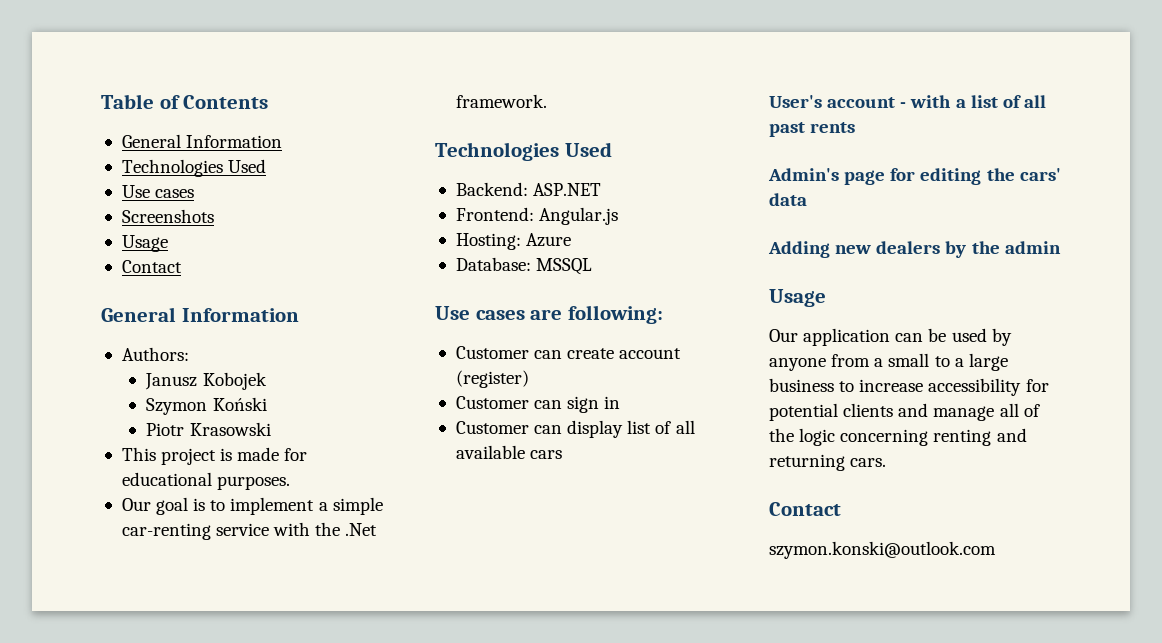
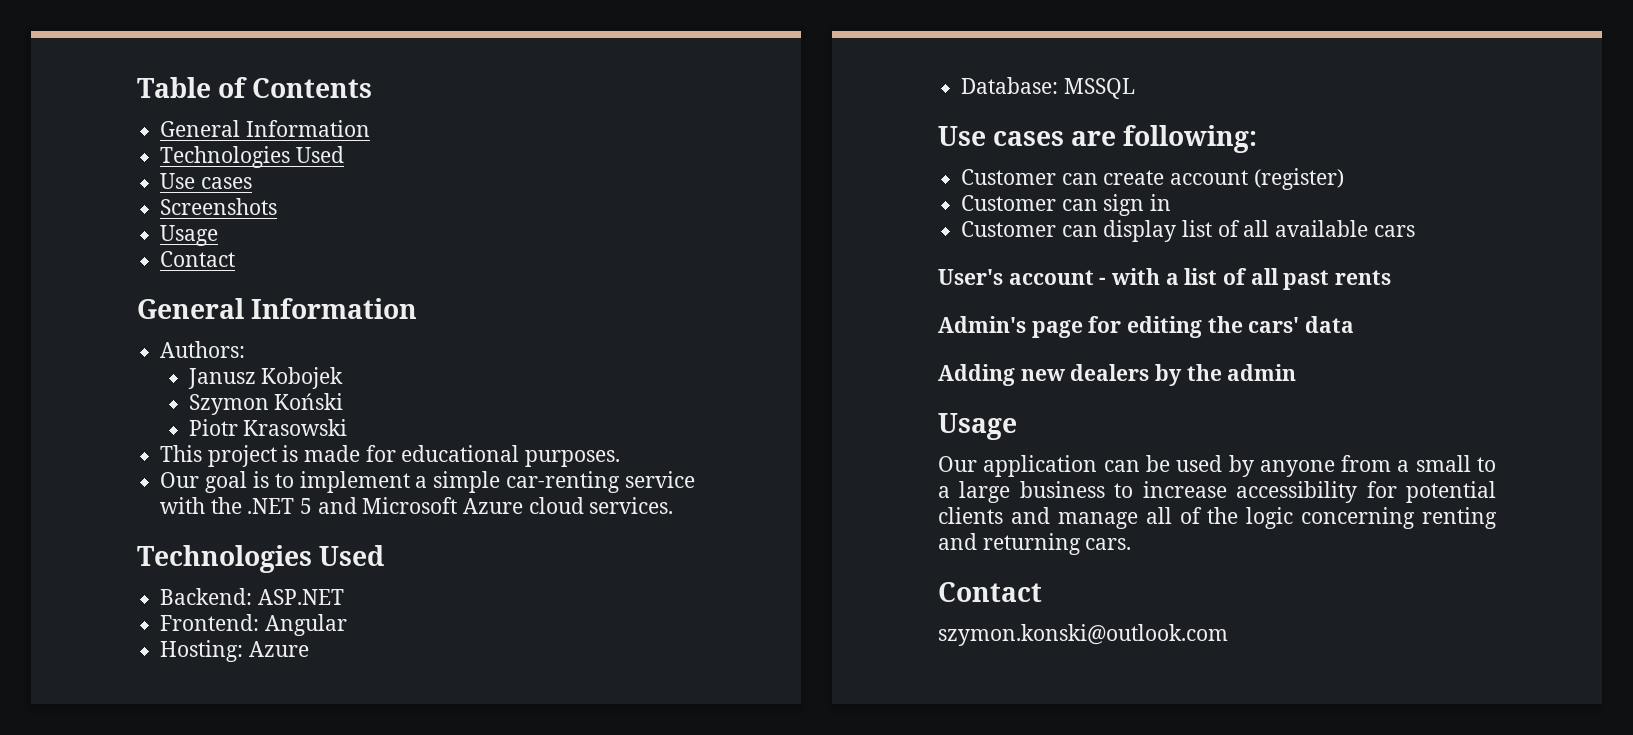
- Our goal is to implement a simple car-renting service with the .Net framework.
+ Our goal is to implement a simple car-renting service with the .NET 5 and Microsoft Azure cloud services.
- Frontend: Angular.js
+ Frontend: Angular

